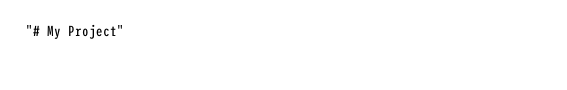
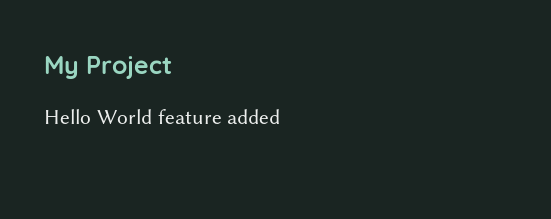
- "# My Project"
+ My Project
+ Hello World feature added

